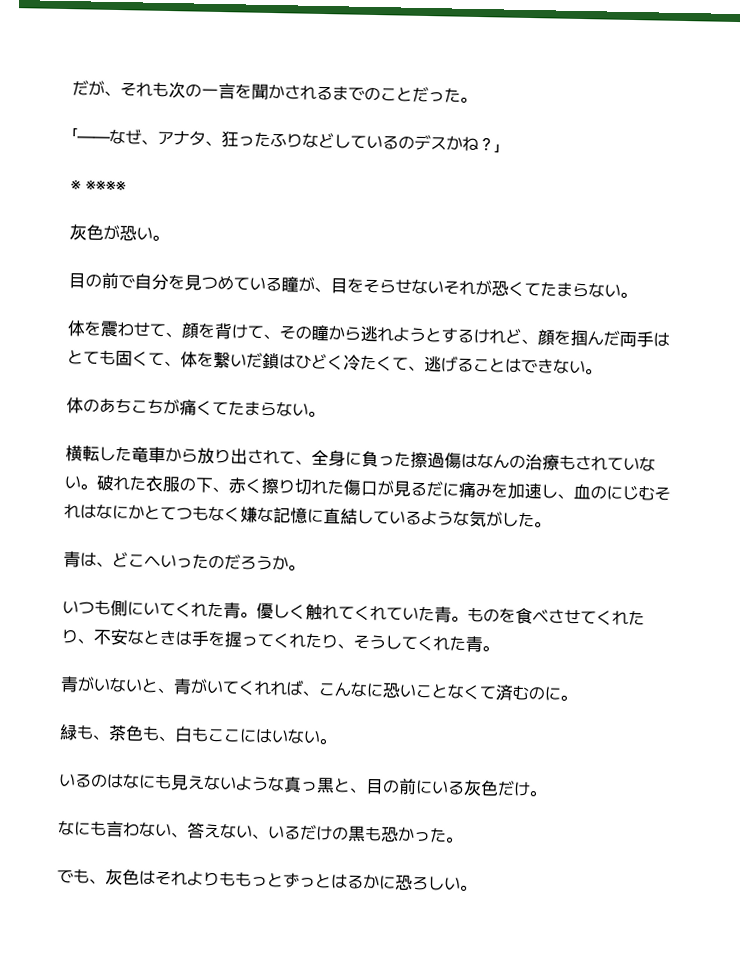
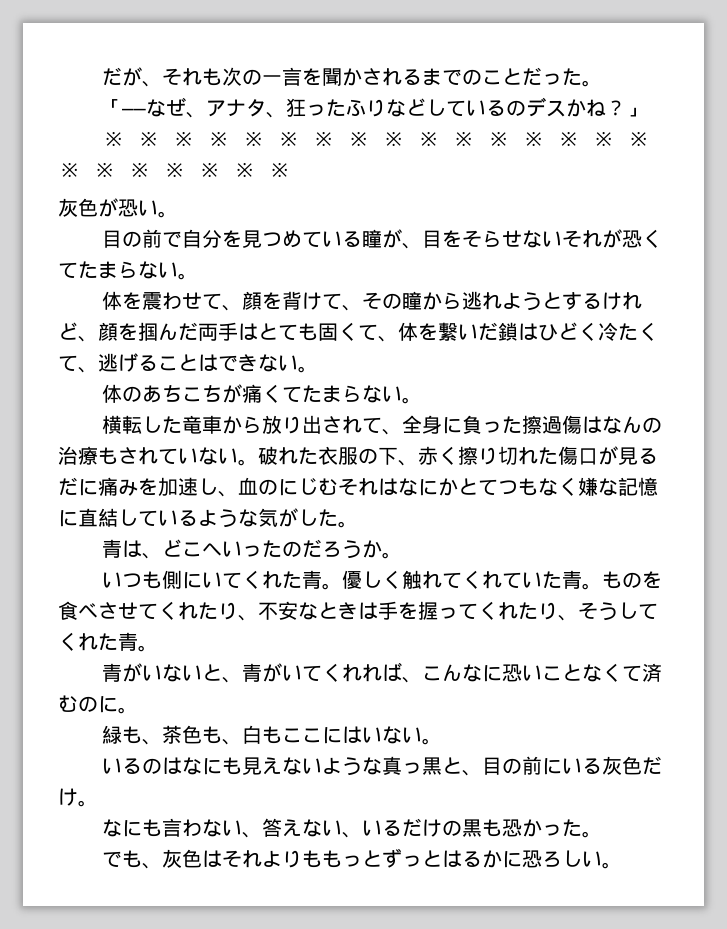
- ※ ※※※※
+ ※ ※ ※ ※ ※ ※ ※ ※ ※ ※ ※ ※ ※ ※ ※ ※ ※ ※ ※ ※ ※ ※ ※

